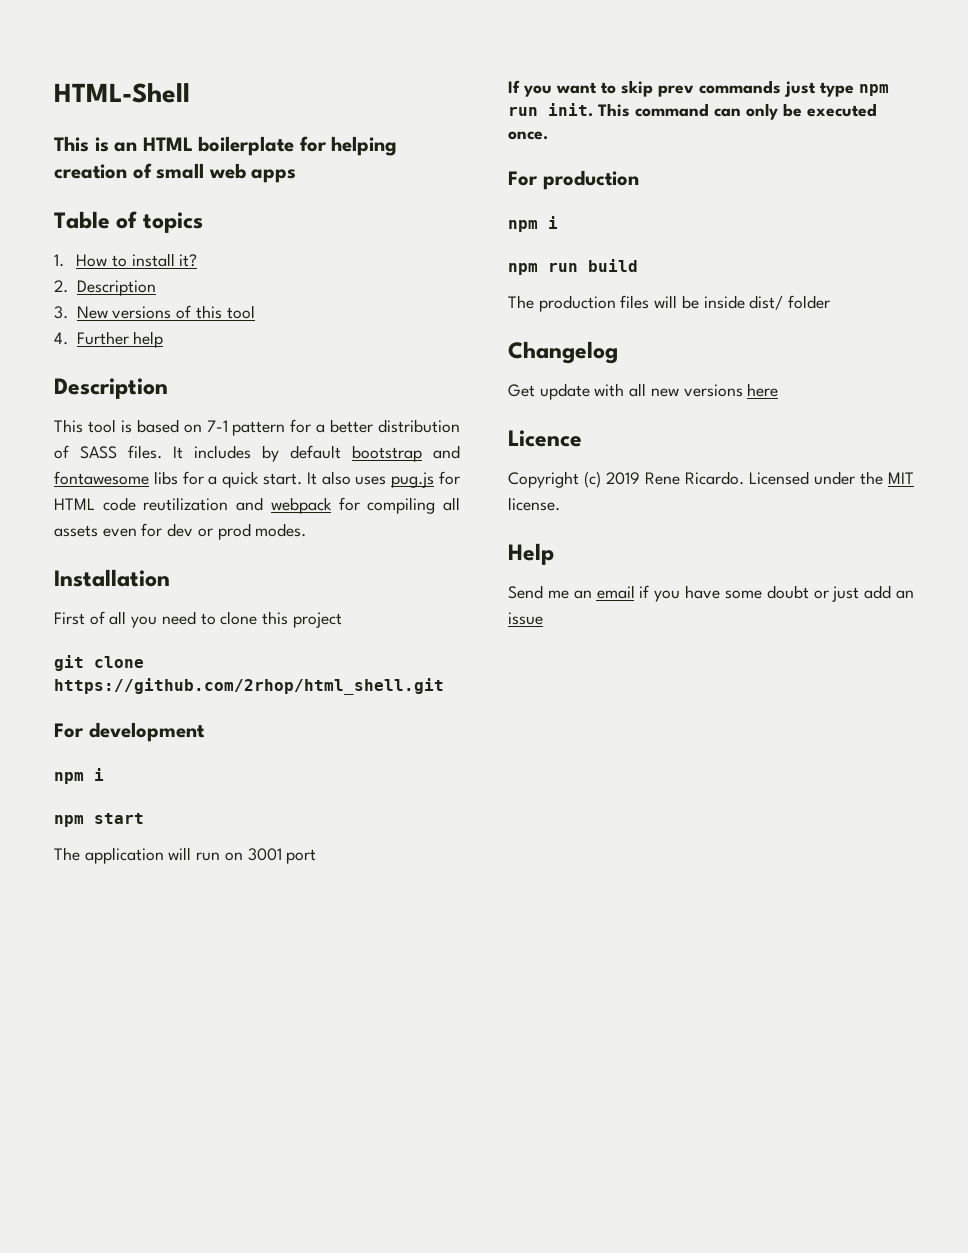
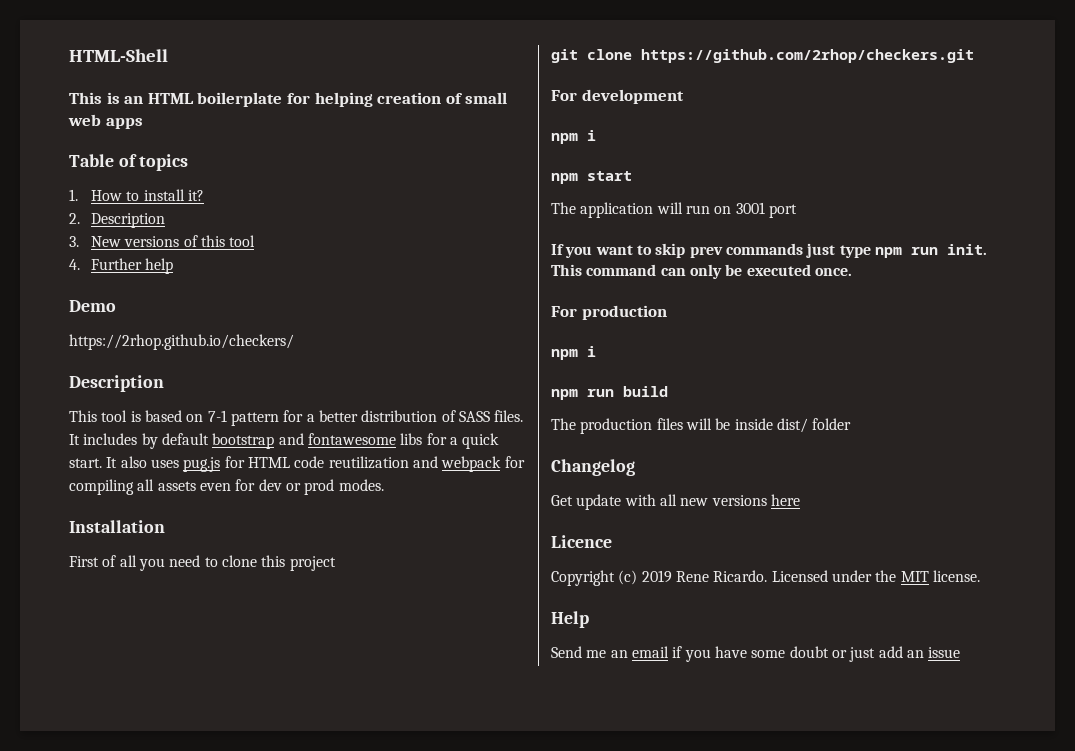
+ Demo
+ https://2rhop.github.io/checkers/
- git clone https://github.com/2rhop/html_shell.git
+ git clone https://github.com/2rhop/checkers.git

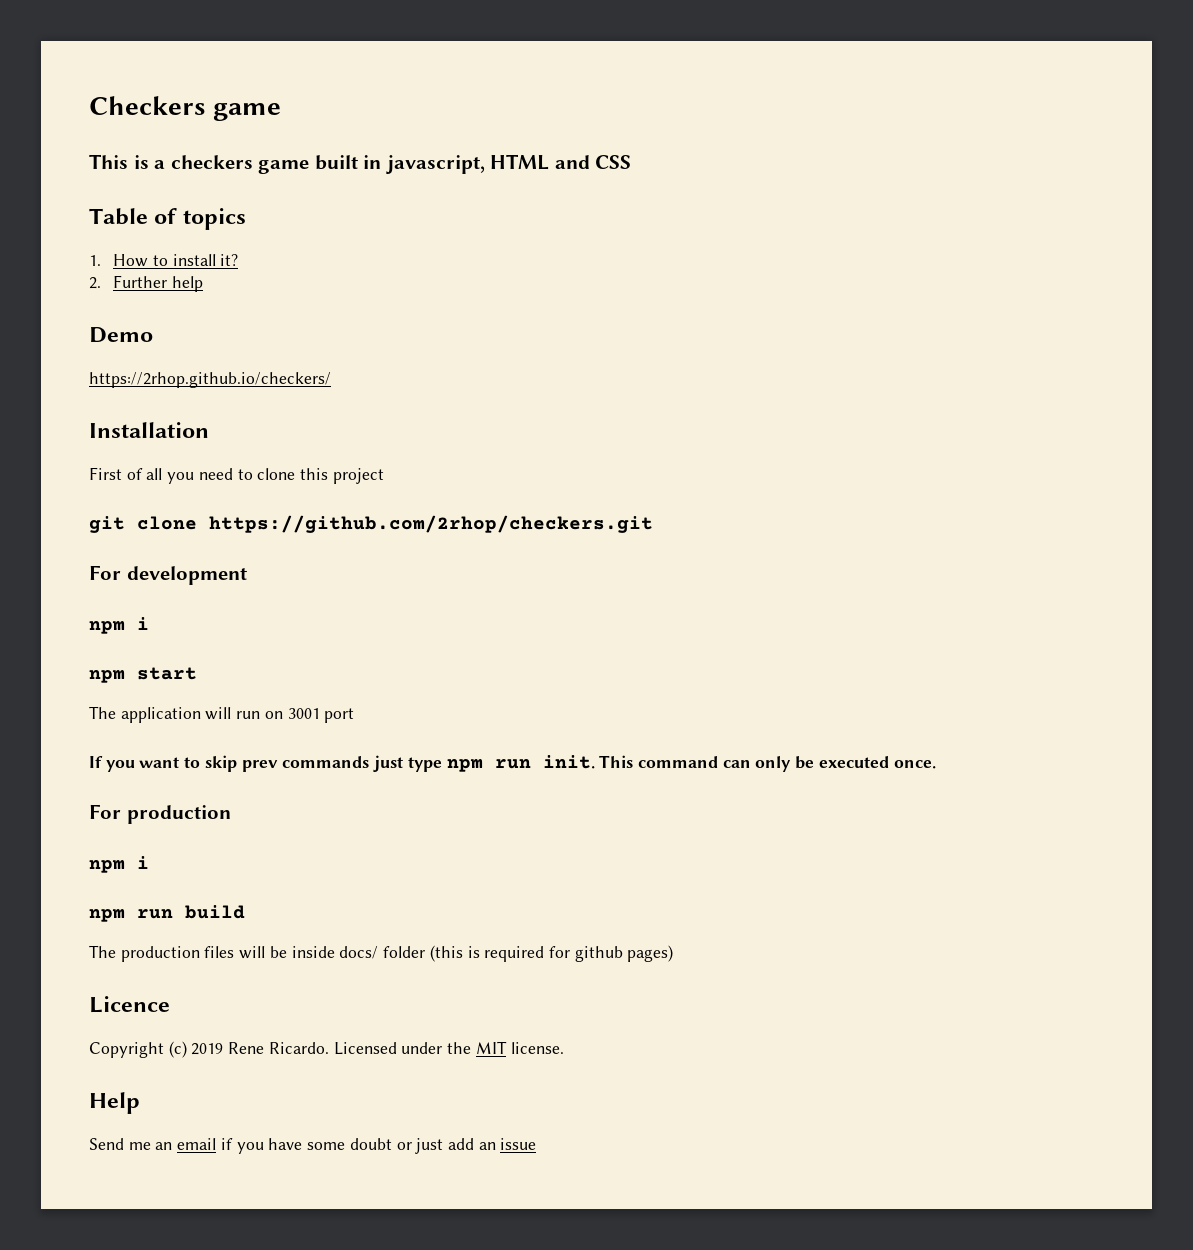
- HTML-Shell
+ Checkers game
- This is an HTML boilerplate for helping creation of small web apps
+ This is a checkers game built in javascript, HTML and CSS
- 2. Description
- 3. New versions of this tool
- 4. Further help
+ 2. Further help
  Demo
  https://2rhop.github.io/checkers/
- Description
- This tool is based on 7-1 pattern for a better distribution of SASS files. It includes by default bootstrap and fontawesome libs for a quick start. It also uses pug.js for HTML code reutilization and webpack for compiling all assets even for dev or prod modes.
- The production files will be inside dist/ folder
- Changelog
- Get update with all new versions here
+ The production files will be inside docs/ folder (this is required for github pages)

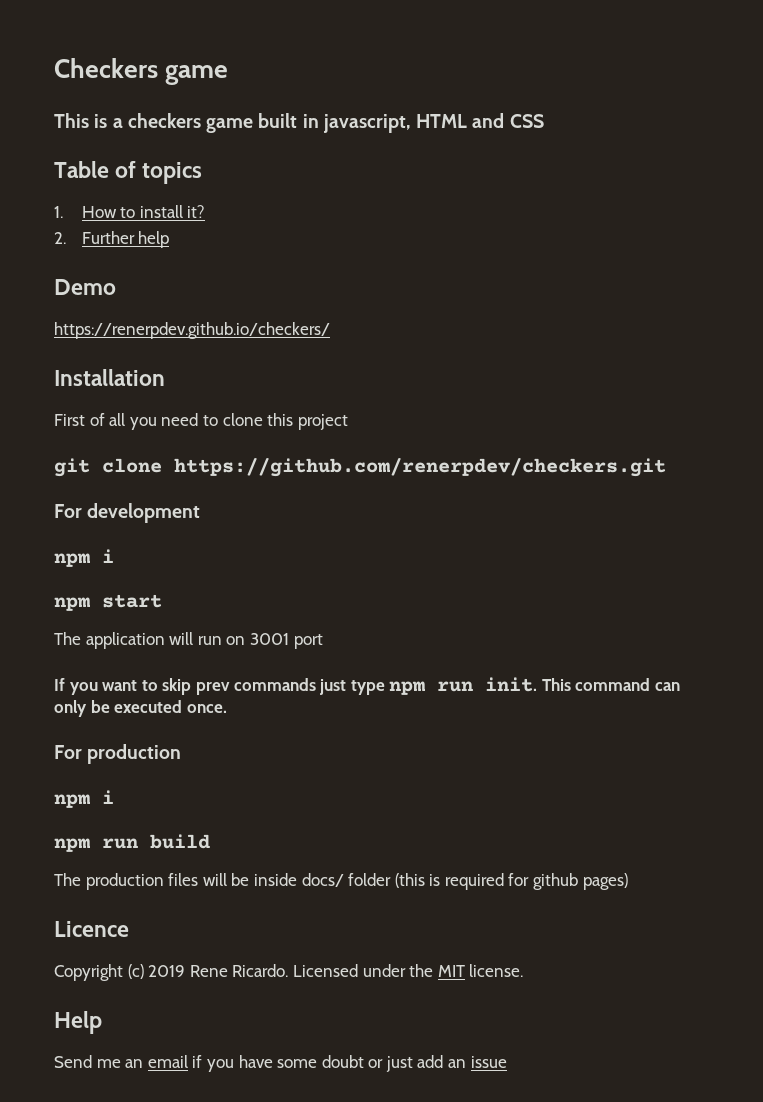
- https://2rhop.github.io/checkers/
+ https://renerpdev.github.io/checkers/
- git clone https://github.com/2rhop/checkers.git
+ git clone https://github.com/renerpdev/checkers.git

